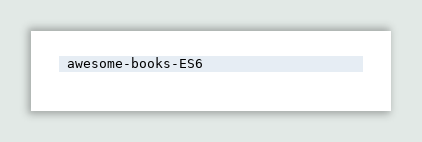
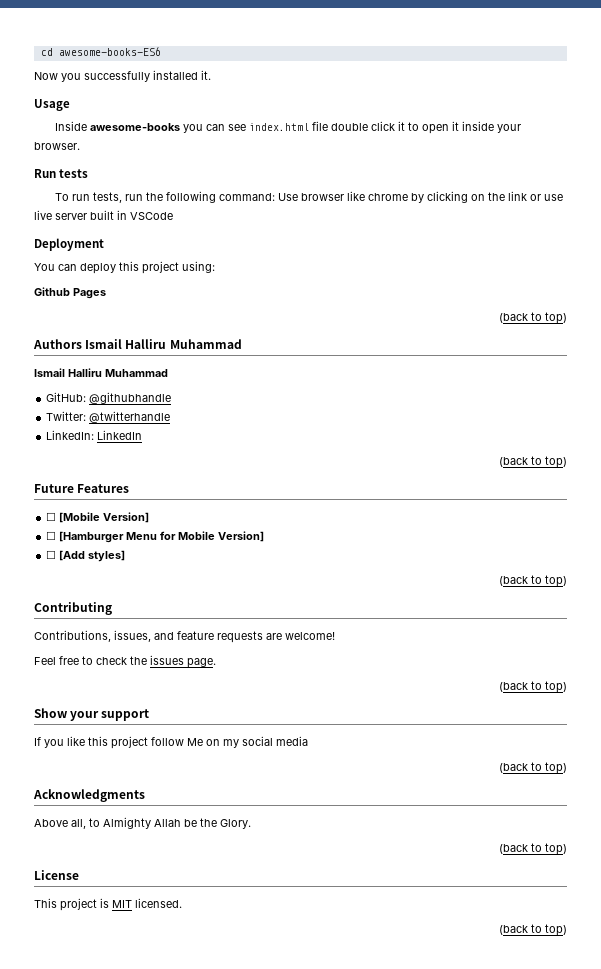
- awesome-books-ES6
+ cd awesome-books-ES6
+ Now you successfully installed it.
+ Usage
+ Inside awesome-books you can see index.html file double click it to open it inside your browser.
+ Run tests
+ To run tests, run the following command: Use browser like chrome by clicking on the link or use live server built in VSCode
+ Deployment
+ You can deploy this project using:
+ Github Pages
+ (back to top)
+ Authors Ismail Halliru Muhammad
+ Ismail Halliru Muhammad
+ GitHub: @githubhandle
+ Twitter: @twitterhandle
+ LinkedIn: LinkedIn
+ (back to top)
+ Future Features
+ ☐ [Mobile Version]
+ ☐ [Hamburger Menu for Mobile Version]
+ ☐ [Add styles]
+ (back to top)
+ Contributing
+ Contributions, issues, and feature requests are welcome!
+ Feel free to check the issues page.
+ (back to top)
+ Show your support
+ If you like this project follow Me on my social media
+ (back to top)
+ Acknowledgments
+ Above all, to Almighty Allah be the Glory.
+ (back to top)
+ License
+ This project is MIT licensed.
+ (back to top)

